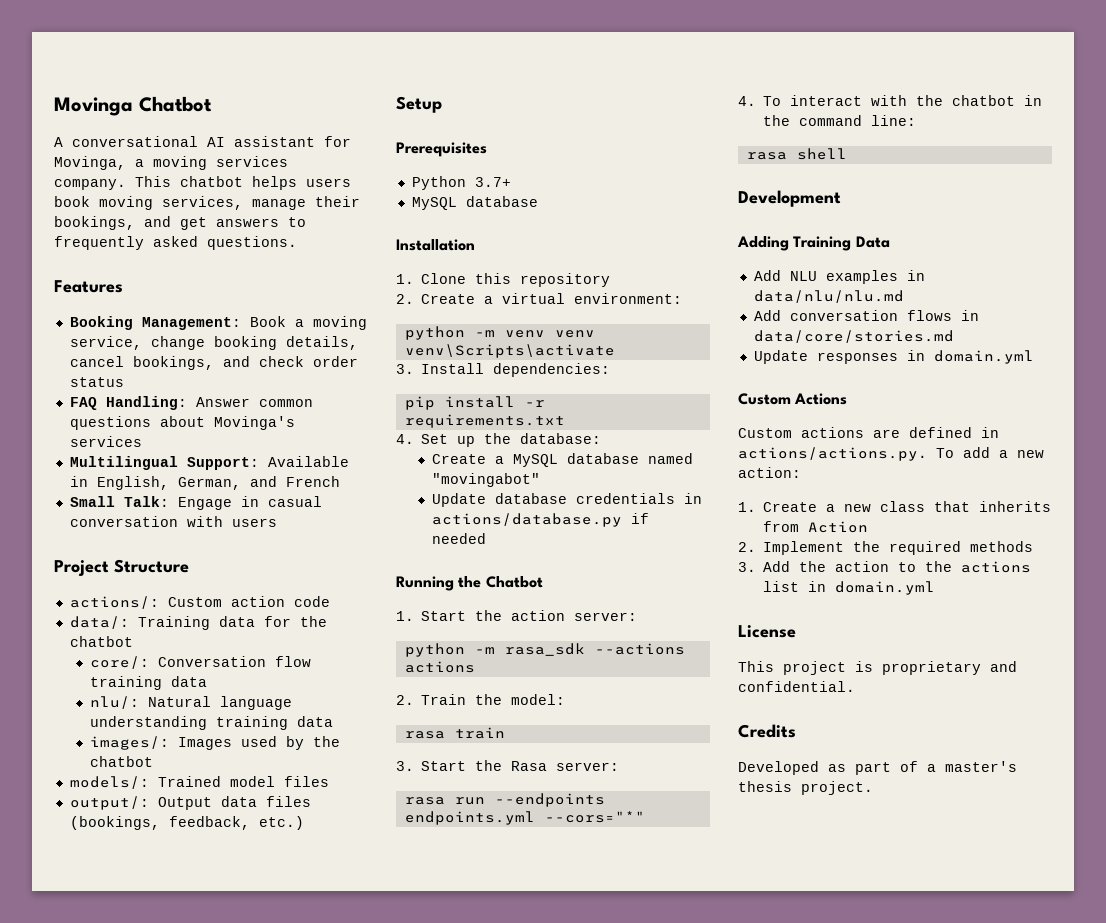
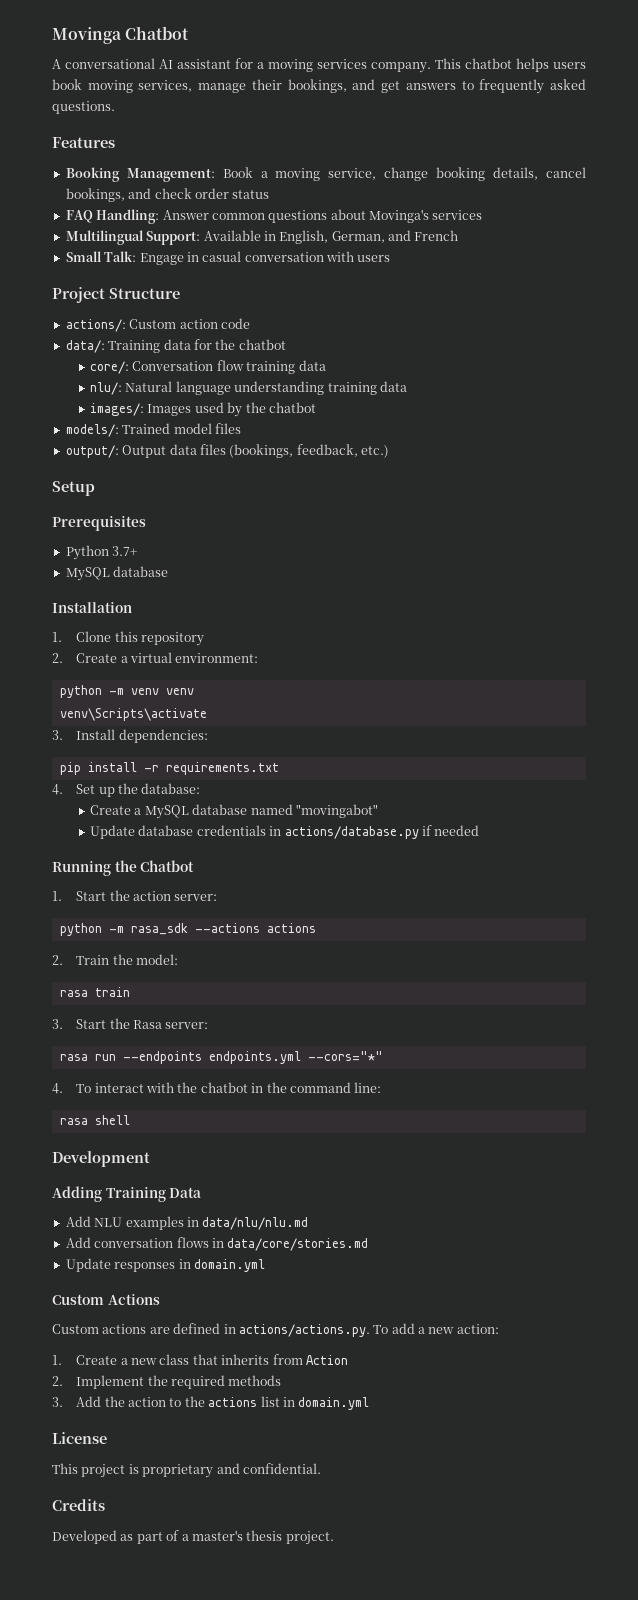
- A conversational AI assistant for Movinga, a moving services company.
+ A conversational AI assistant for a moving services company.

